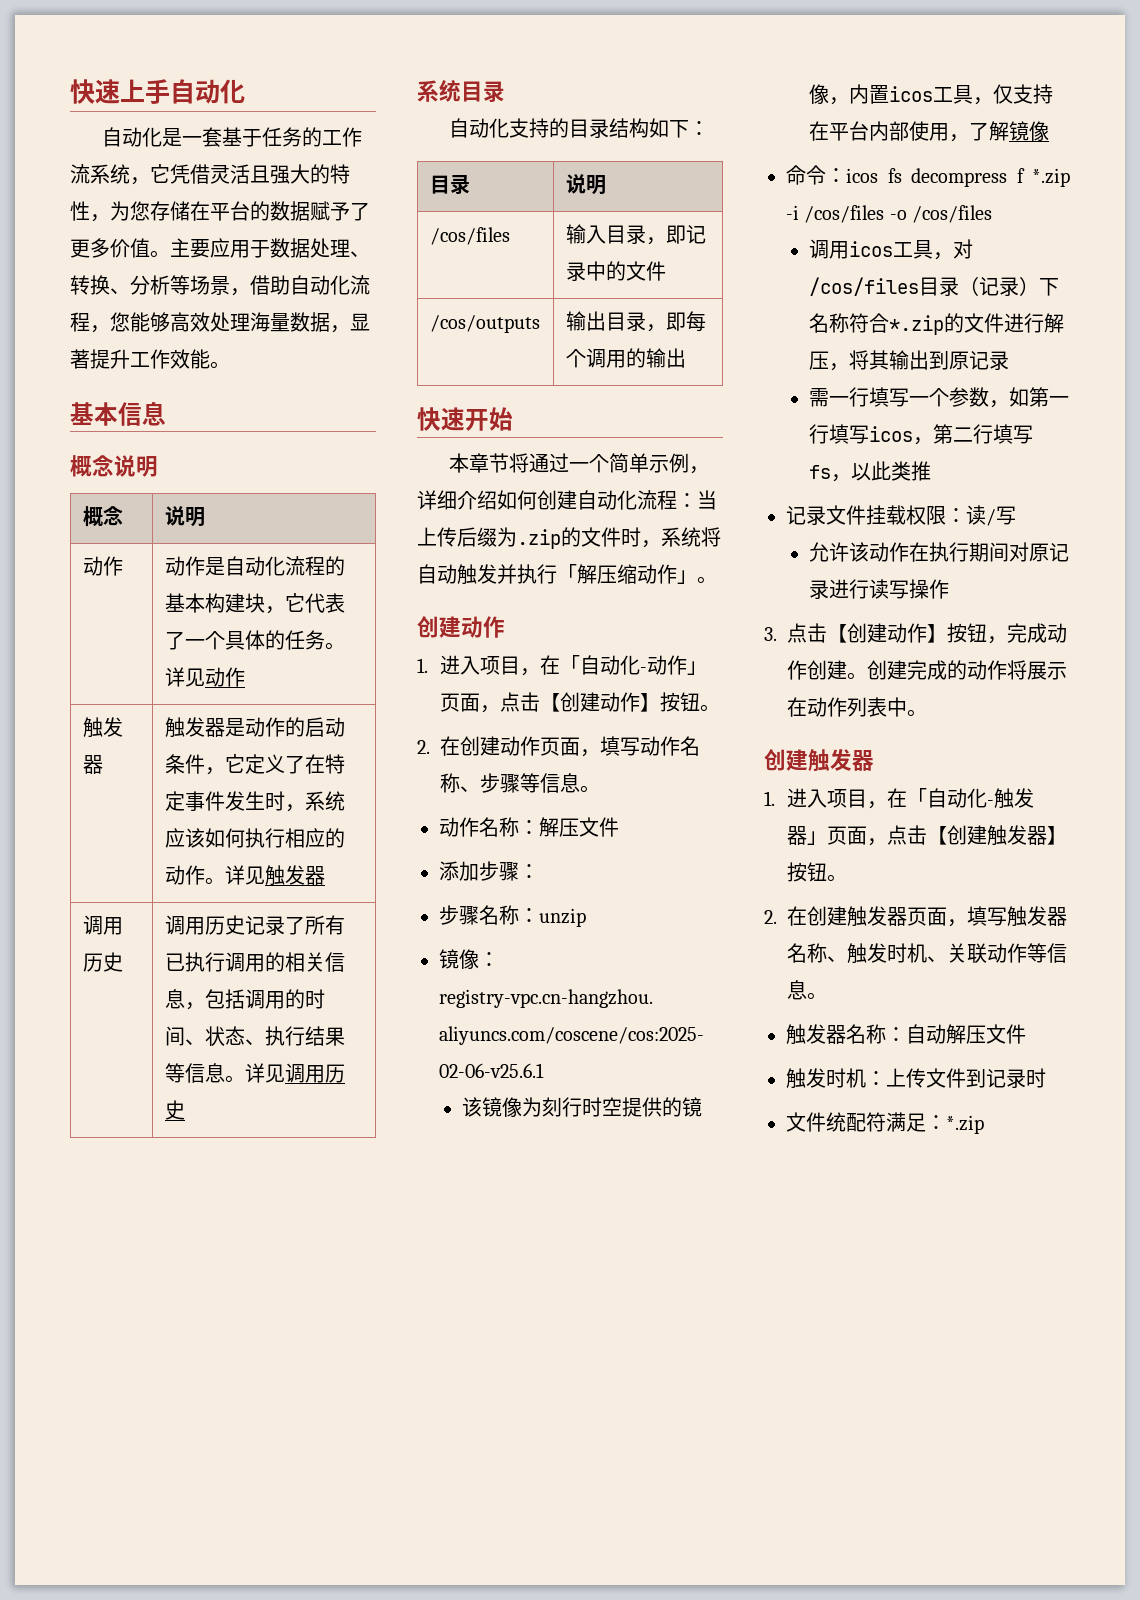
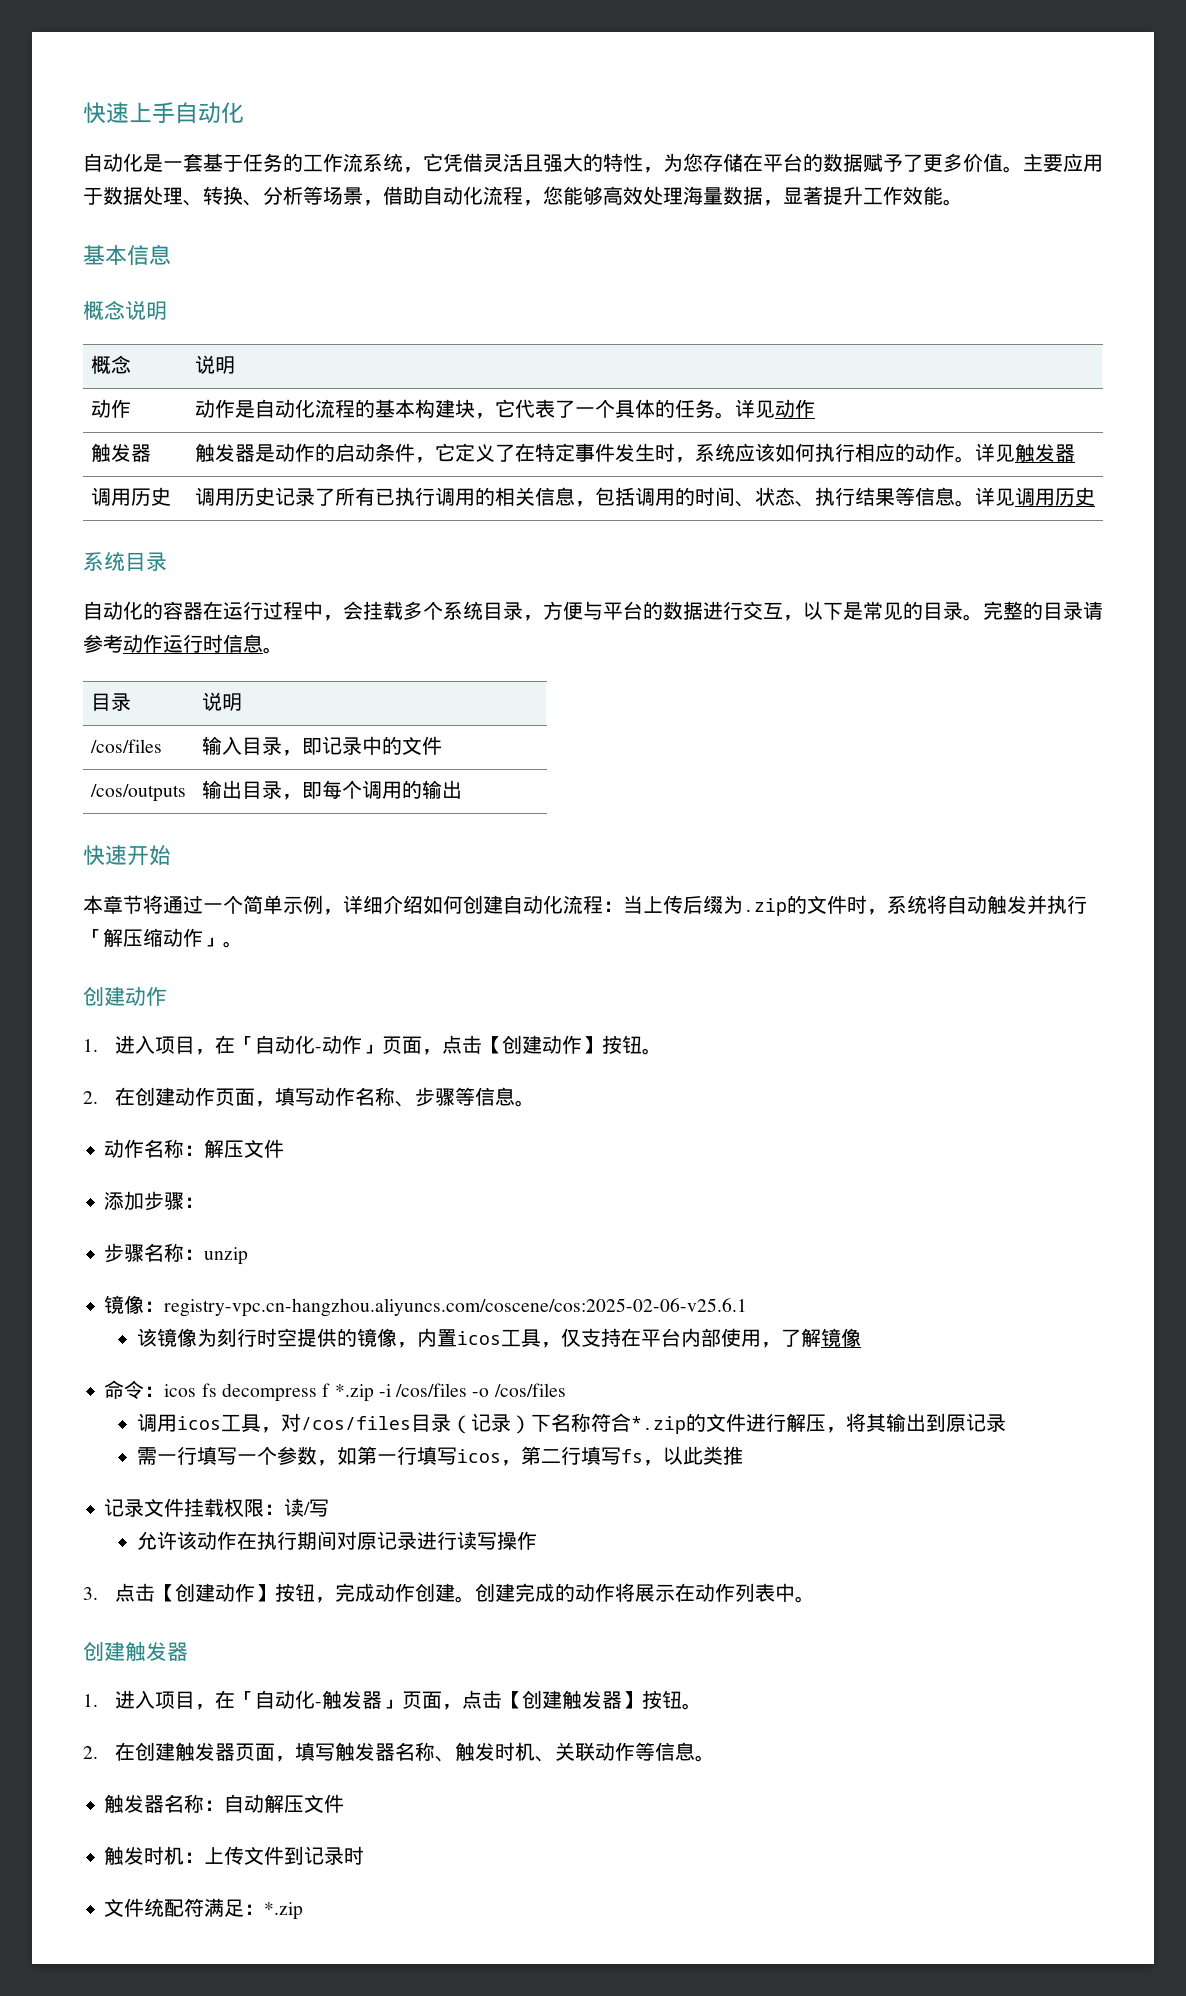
- 自动化支持的目录结构如下：
+ 自动化的容器在运行过程中，会挂载多个系统目录，方便与平台的数据进行交互，以下是常见的目录。完整的目录请参考动作运行时信息。

